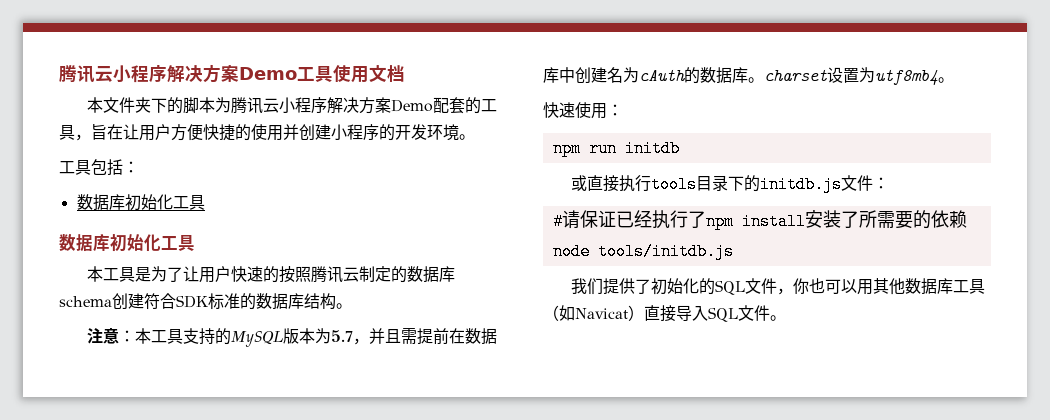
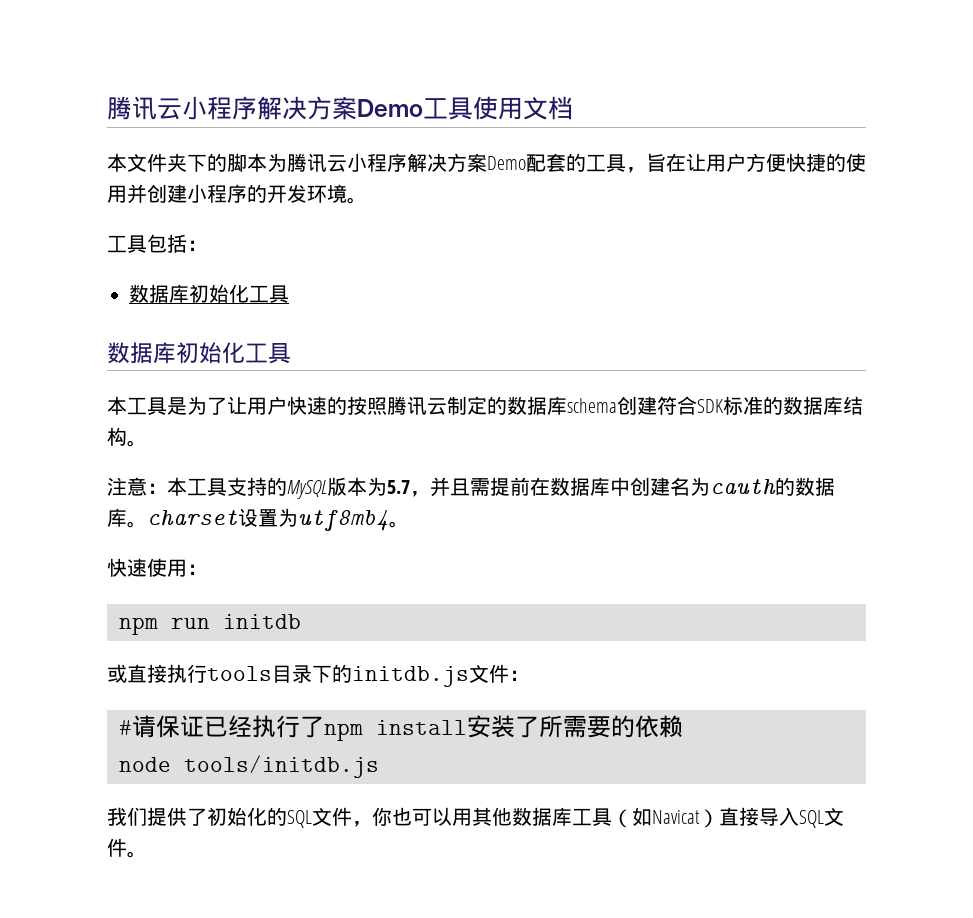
- 注意：本工具支持的MySQL版本为5.7，并且需提前在数据库中创建名为cAuth的数据库。charset设置为utf8mb4。
+ 注意：本工具支持的MySQL版本为5.7，并且需提前在数据库中创建名为cauth的数据库。charset设置为utf8mb4。

